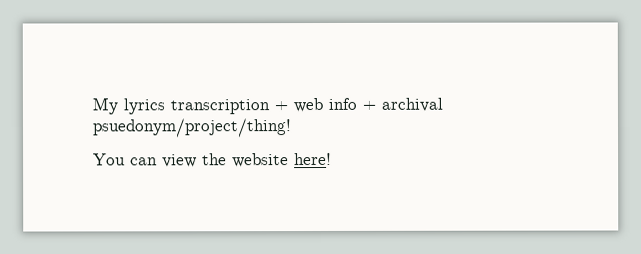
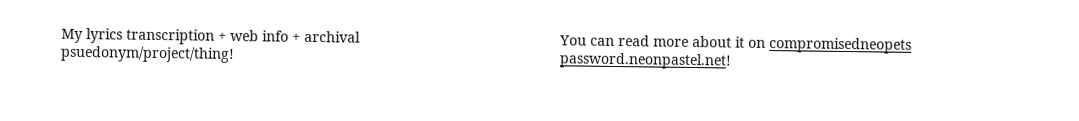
- You can view the website here!
+ You can read more about it on compromisedneopets password.neonpastel.net!

